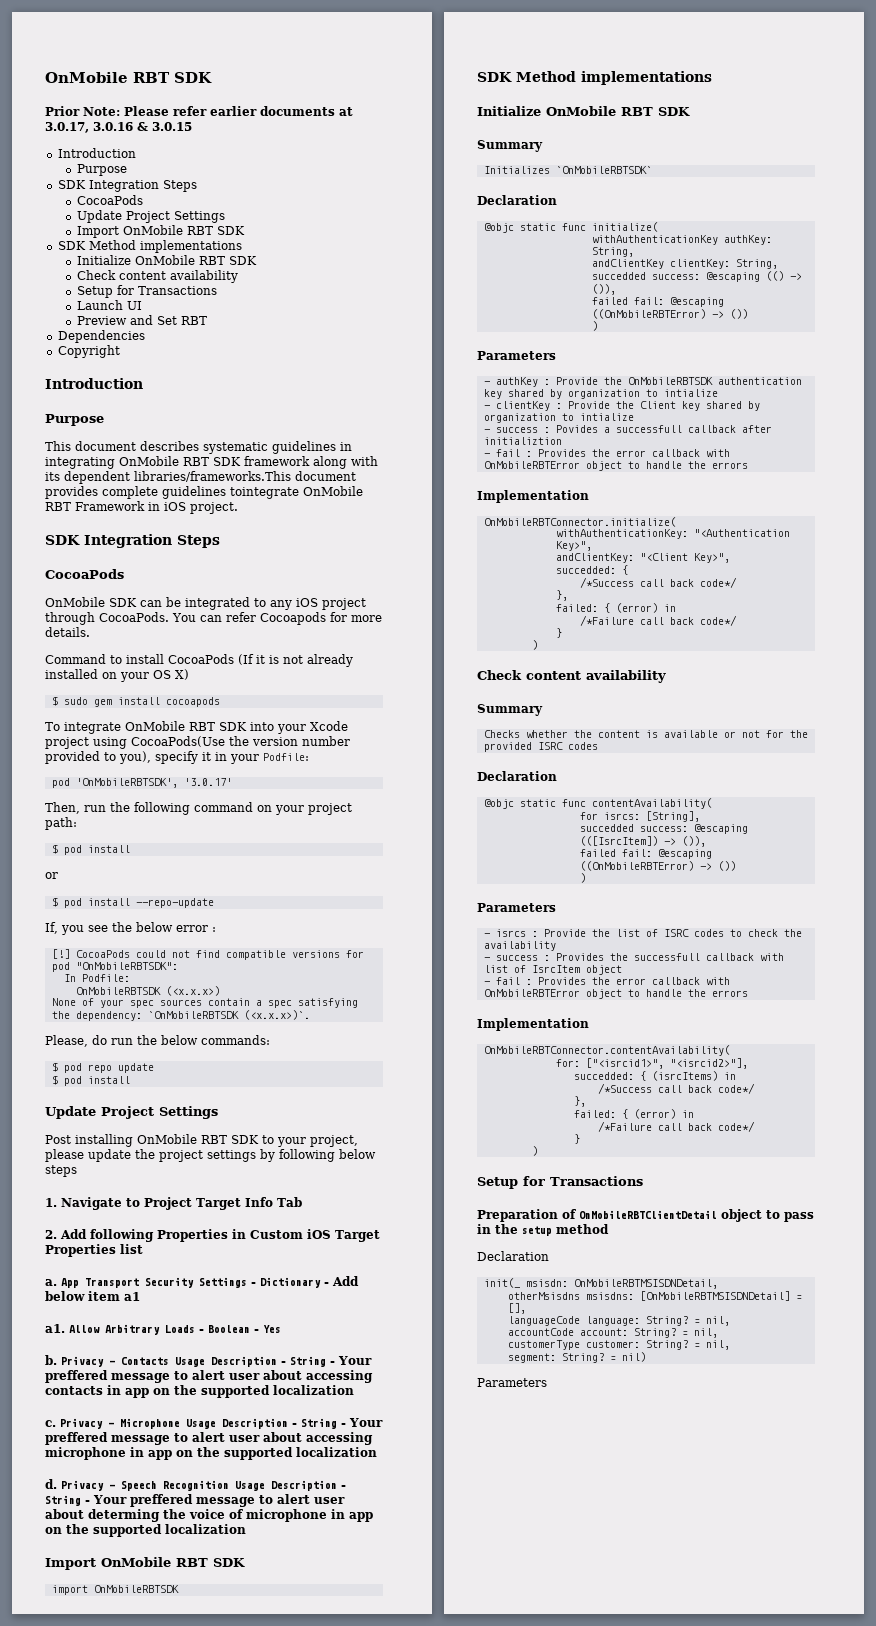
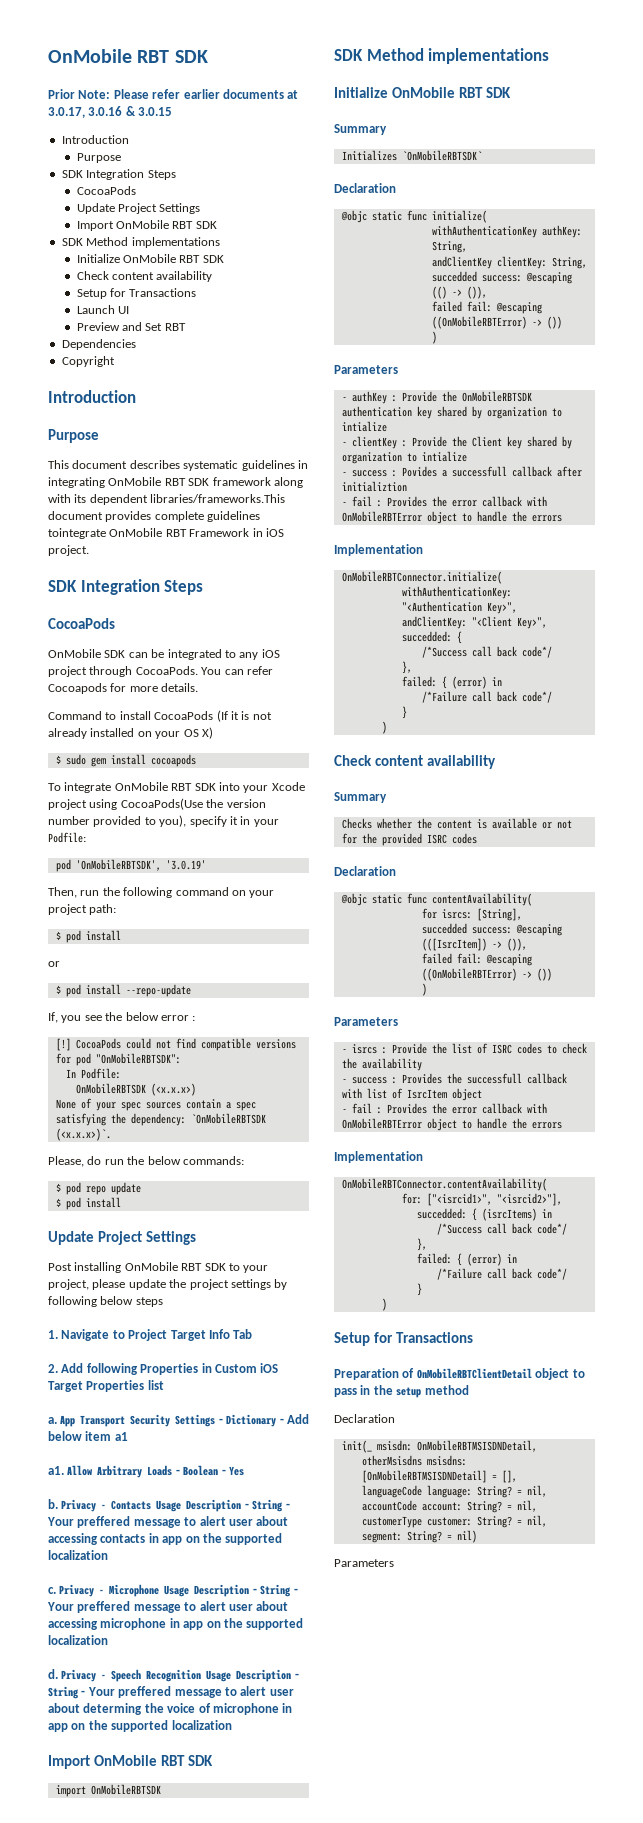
- pod 'OnMobileRBTSDK', '3.0.17'
+ pod 'OnMobileRBTSDK', '3.0.19'

